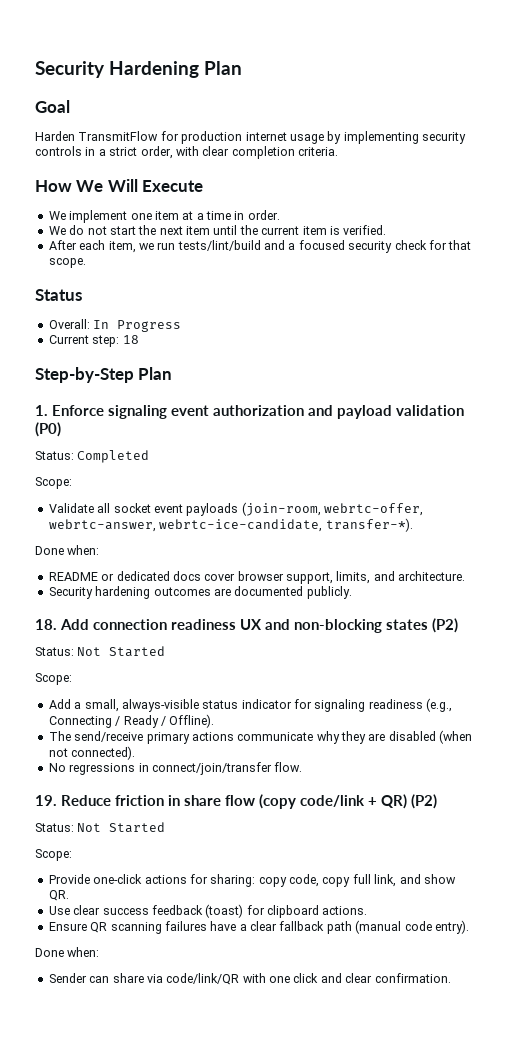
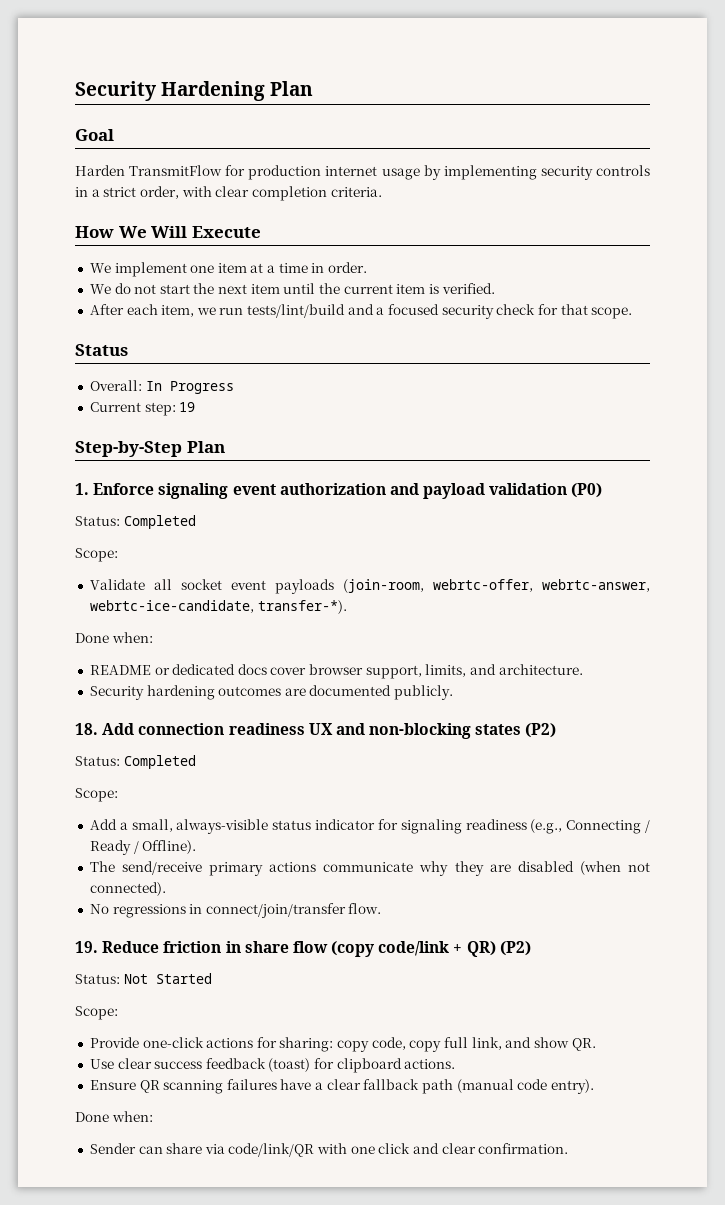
- Current step: 18
+ Current step: 19
  18. Add connection readiness UX and non-blocking states (P2)
- Status: Not Started
+ Status: Completed

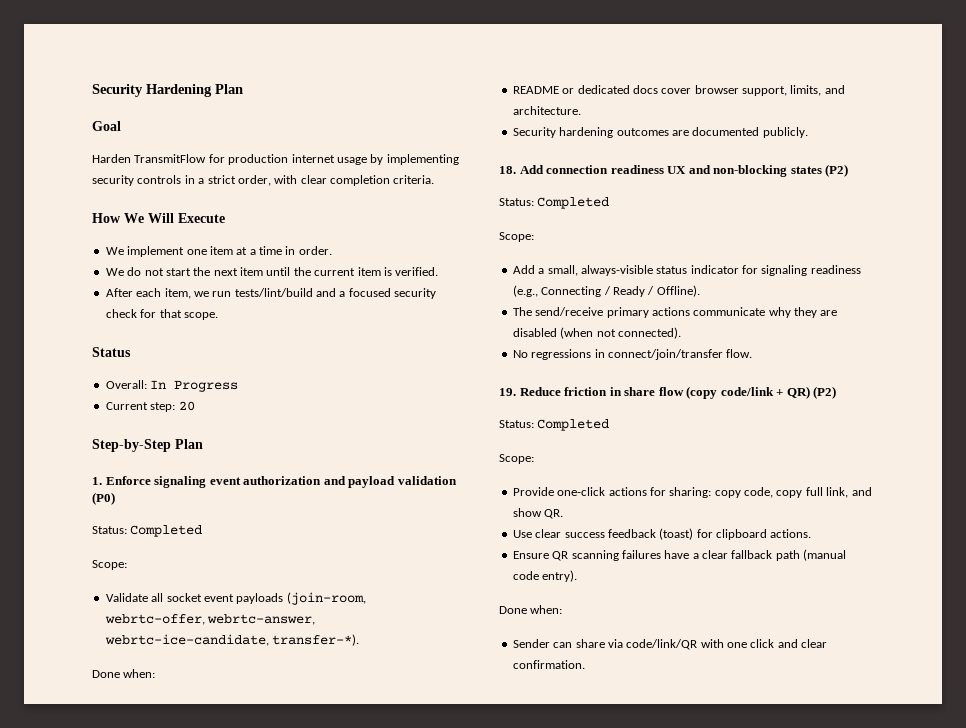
- Current step: 19
+ Current step: 20
  19. Reduce friction in share flow (copy code/link + QR) (P2)
- Status: Not Started
+ Status: Completed

